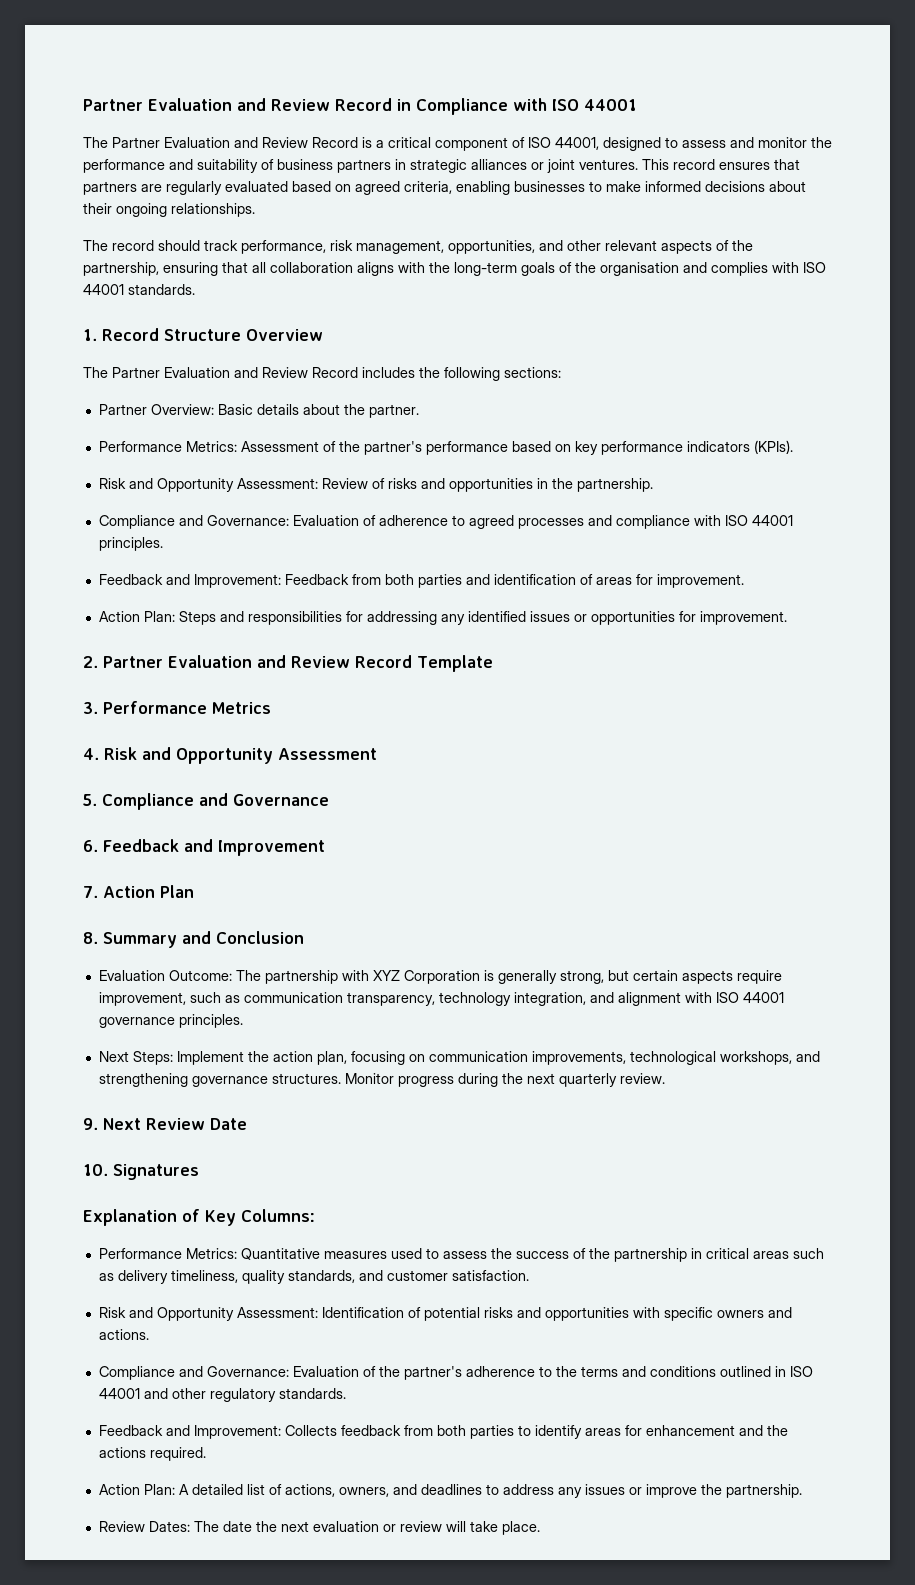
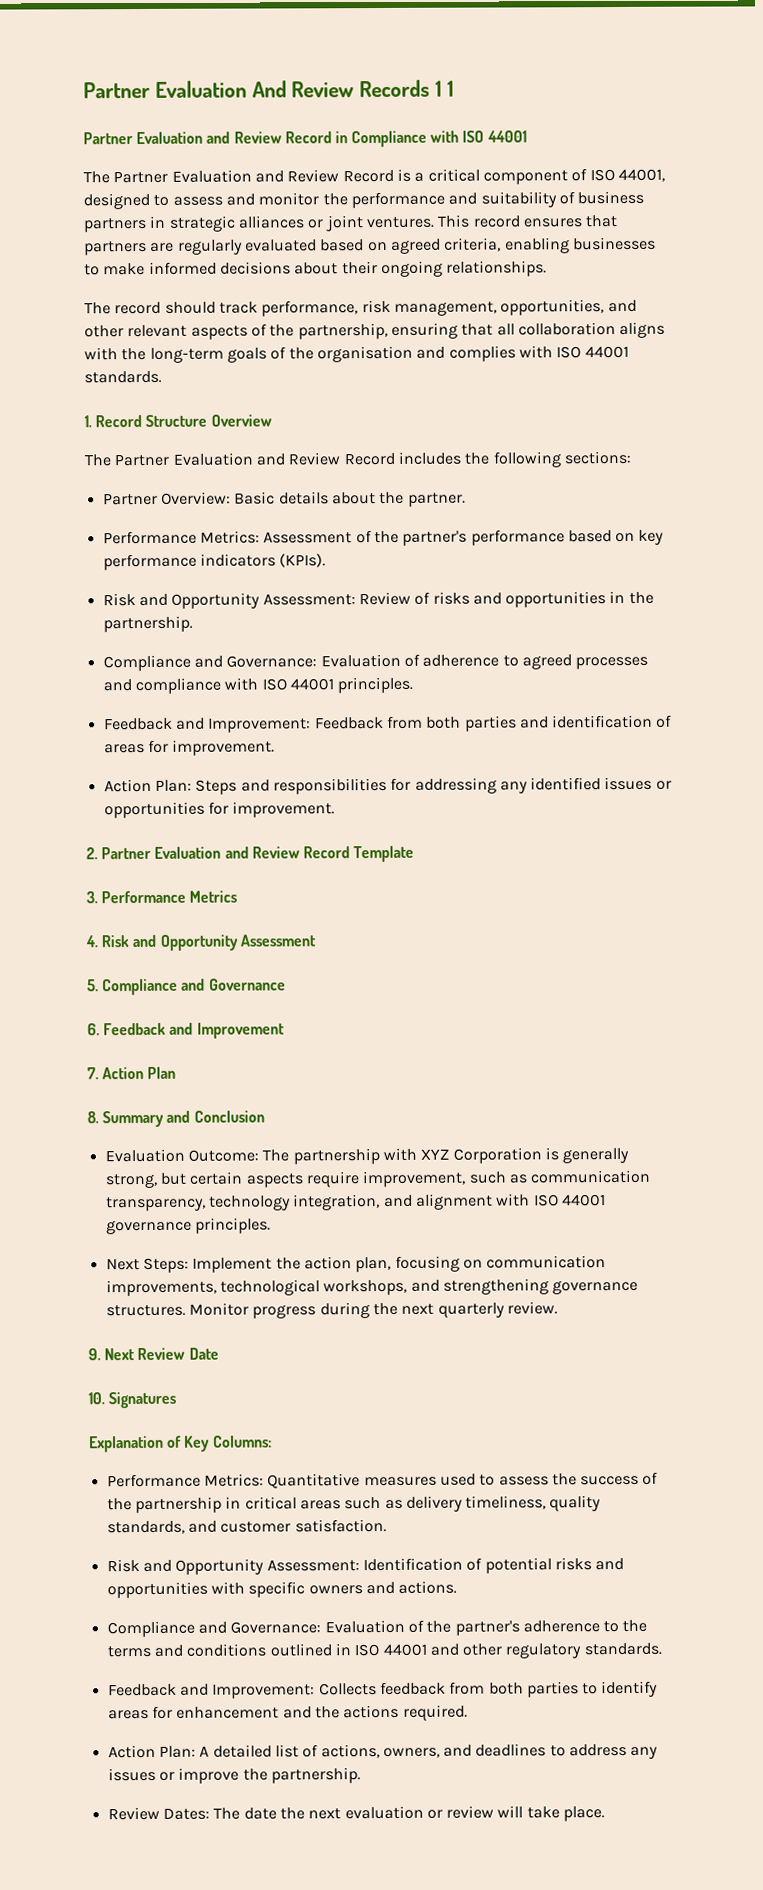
+ Partner Evaluation And Review Records 1 1

